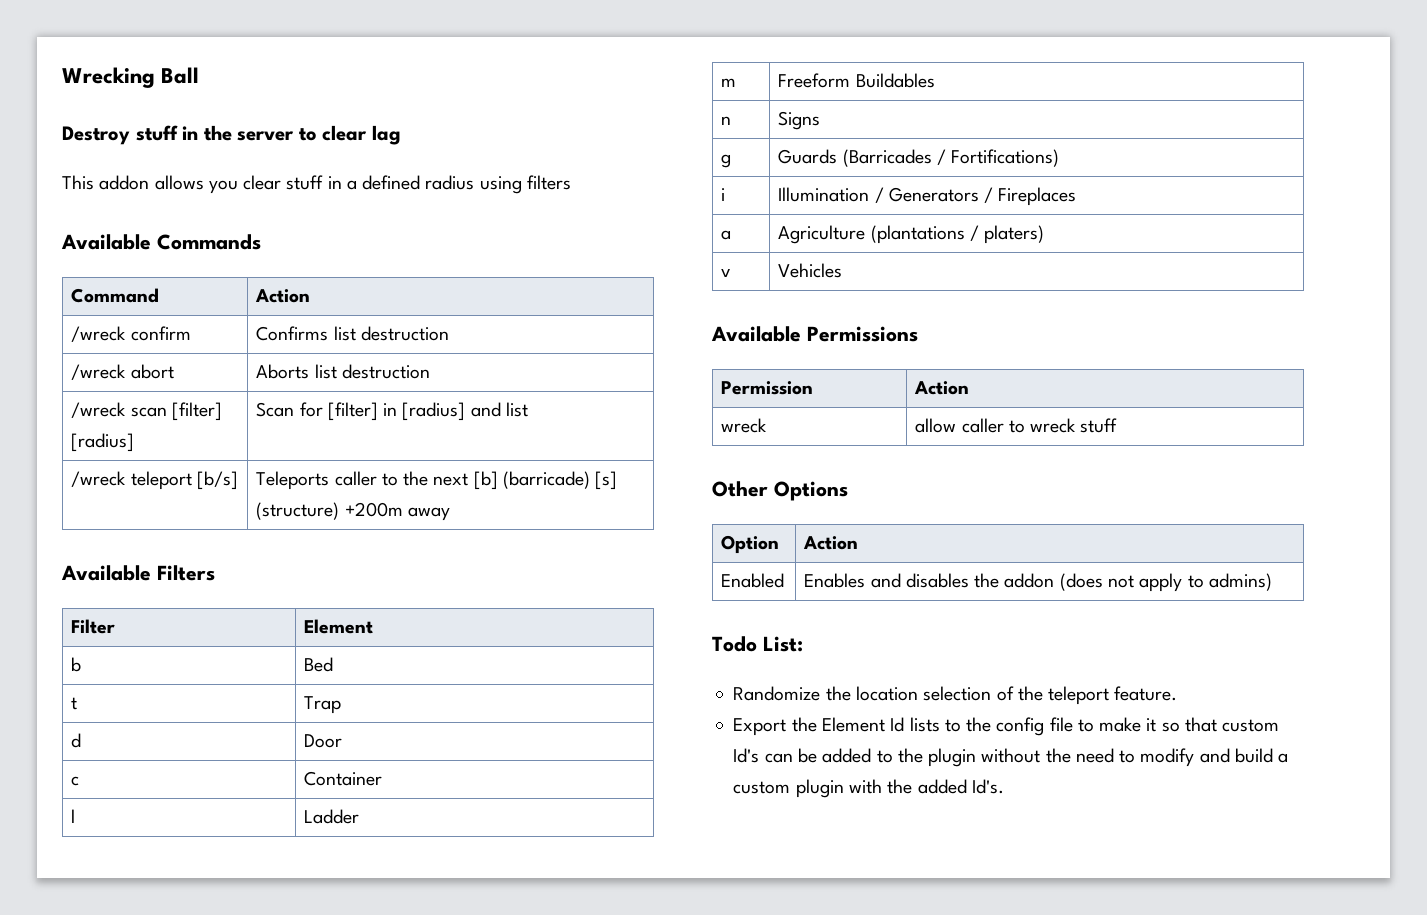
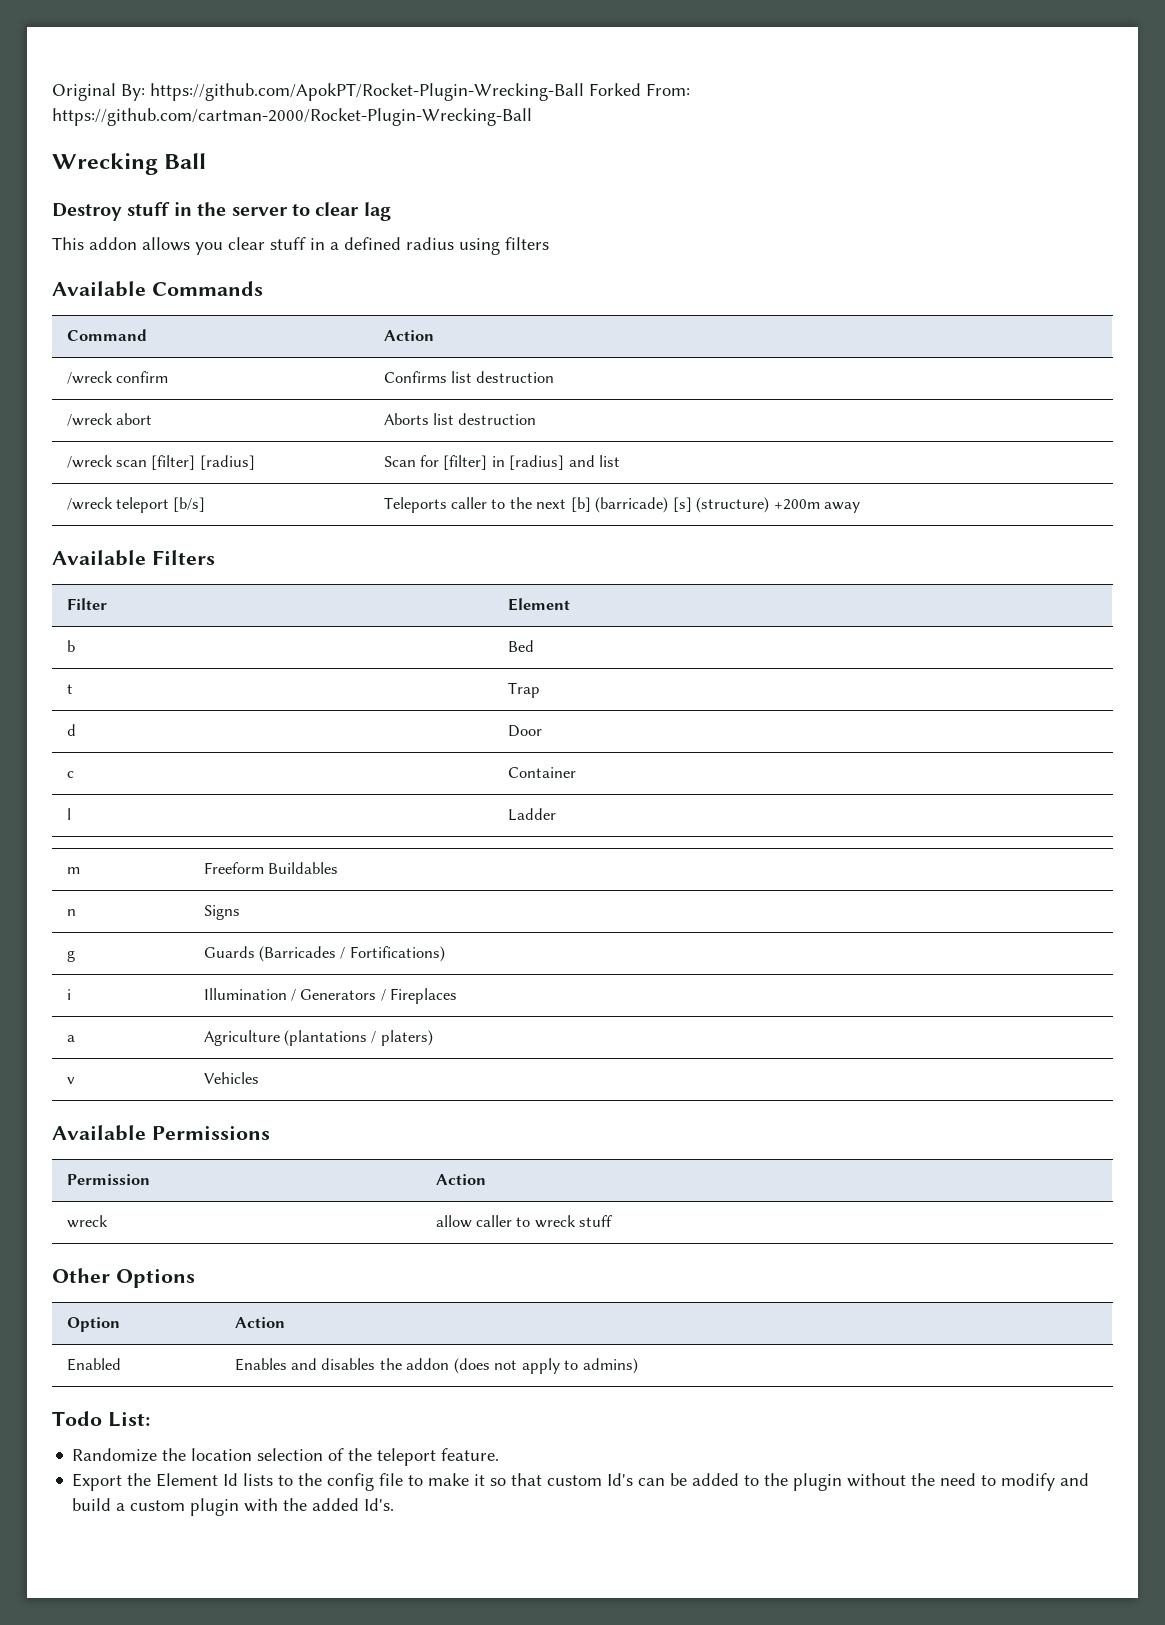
+ Original By: https://github.com/ApokPT/Rocket-Plugin-Wrecking-Ball Forked From: https://github.com/cartman-2000/Rocket-Plugin-Wrecking-Ball

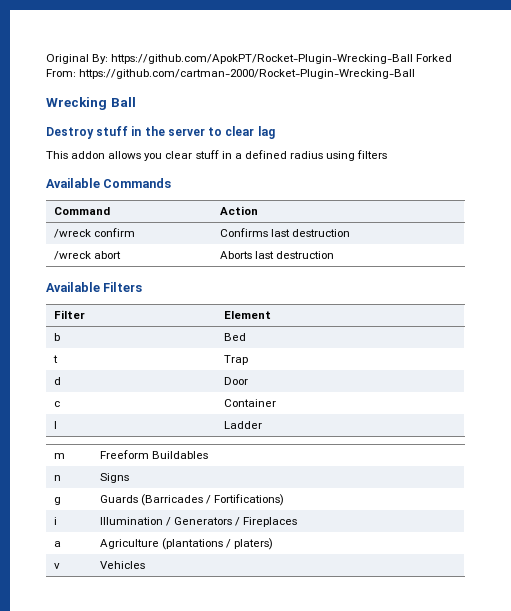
- /wreck confirm | Confirms list destruction
+ /wreck confirm | Confirms last destruction
- /wreck abort | Aborts list destruction
- /wreck scan [filter] [radius] | Scan for [filter] in [radius] and list
- /wreck teleport [b/s] | Teleports caller to the next [b] (barricade) [s] (structure) +200m away
+ /wreck abort | Aborts last destruction
- Available Permissions
- Permission | Action
- wreck | allow caller to wreck stuff
- Other Options
- Option | Action
- Enabled | Enables and disables the addon (does not apply to admins)
- Todo List:
- Randomize the location selection of the teleport feature.
- Export the Element Id lists to the config file to make it so that custom Id's can be added to the plugin without the need to modify and build a custom plugin with the added Id's.

